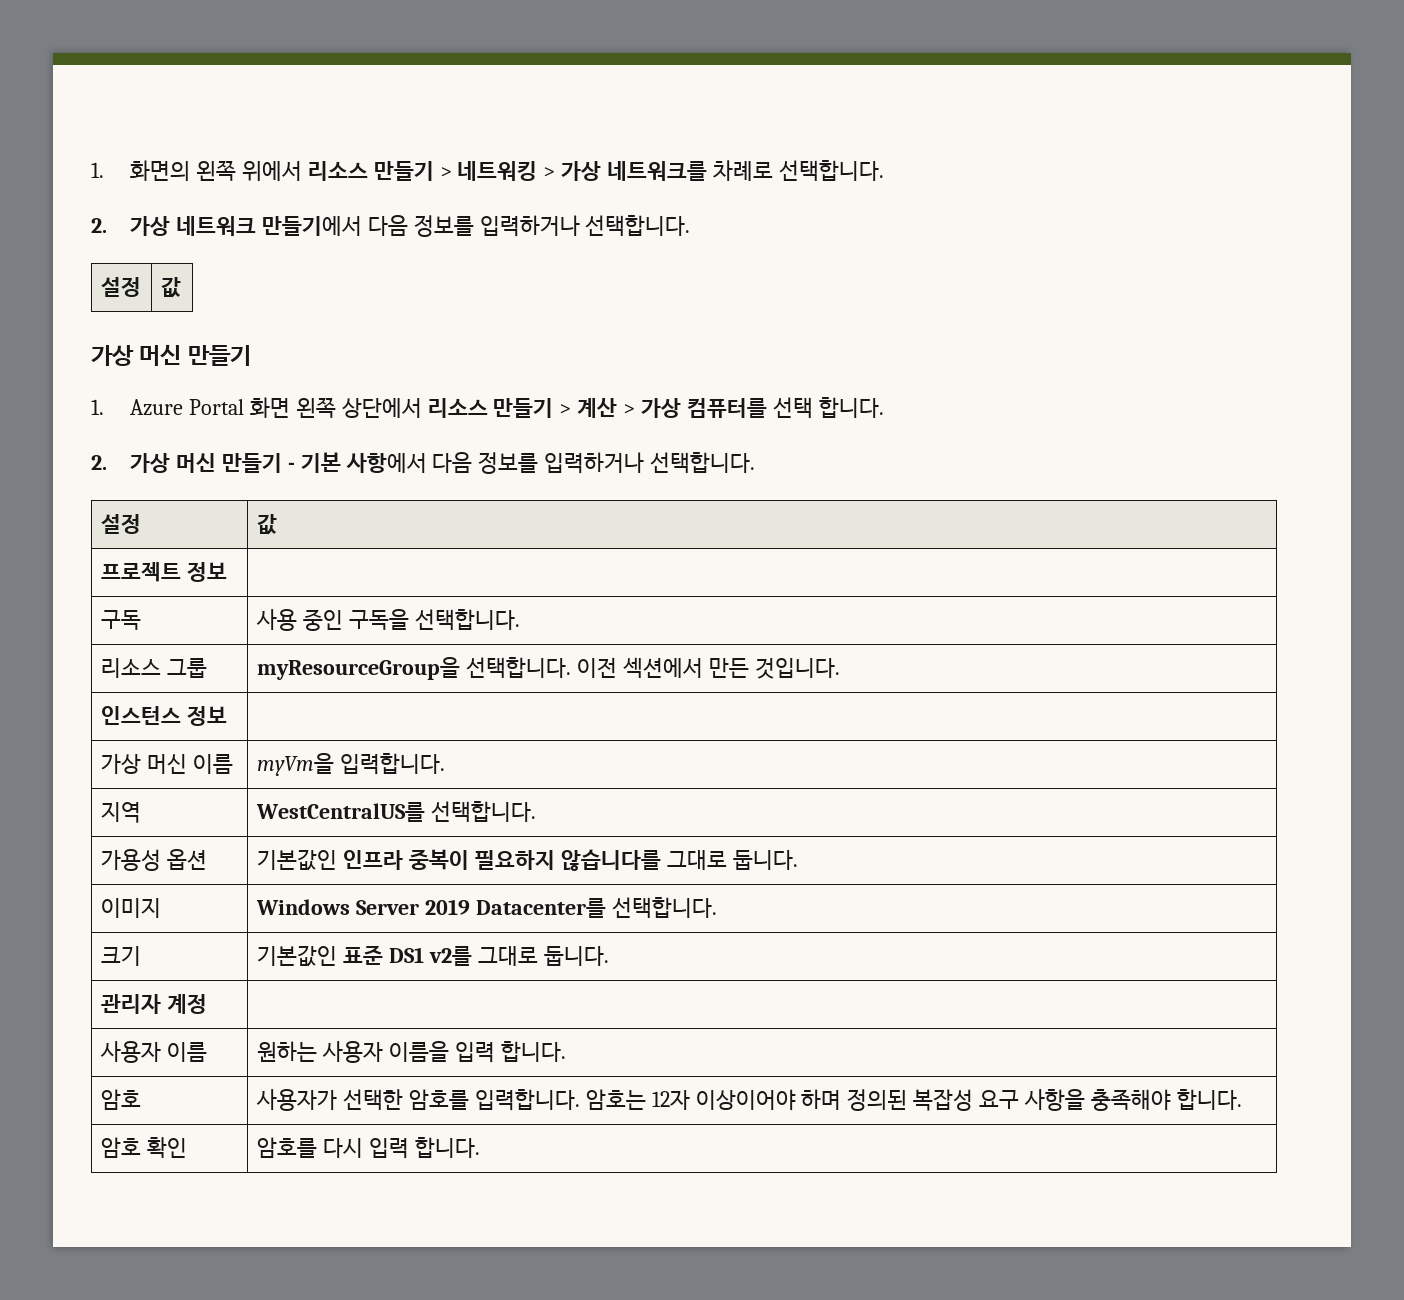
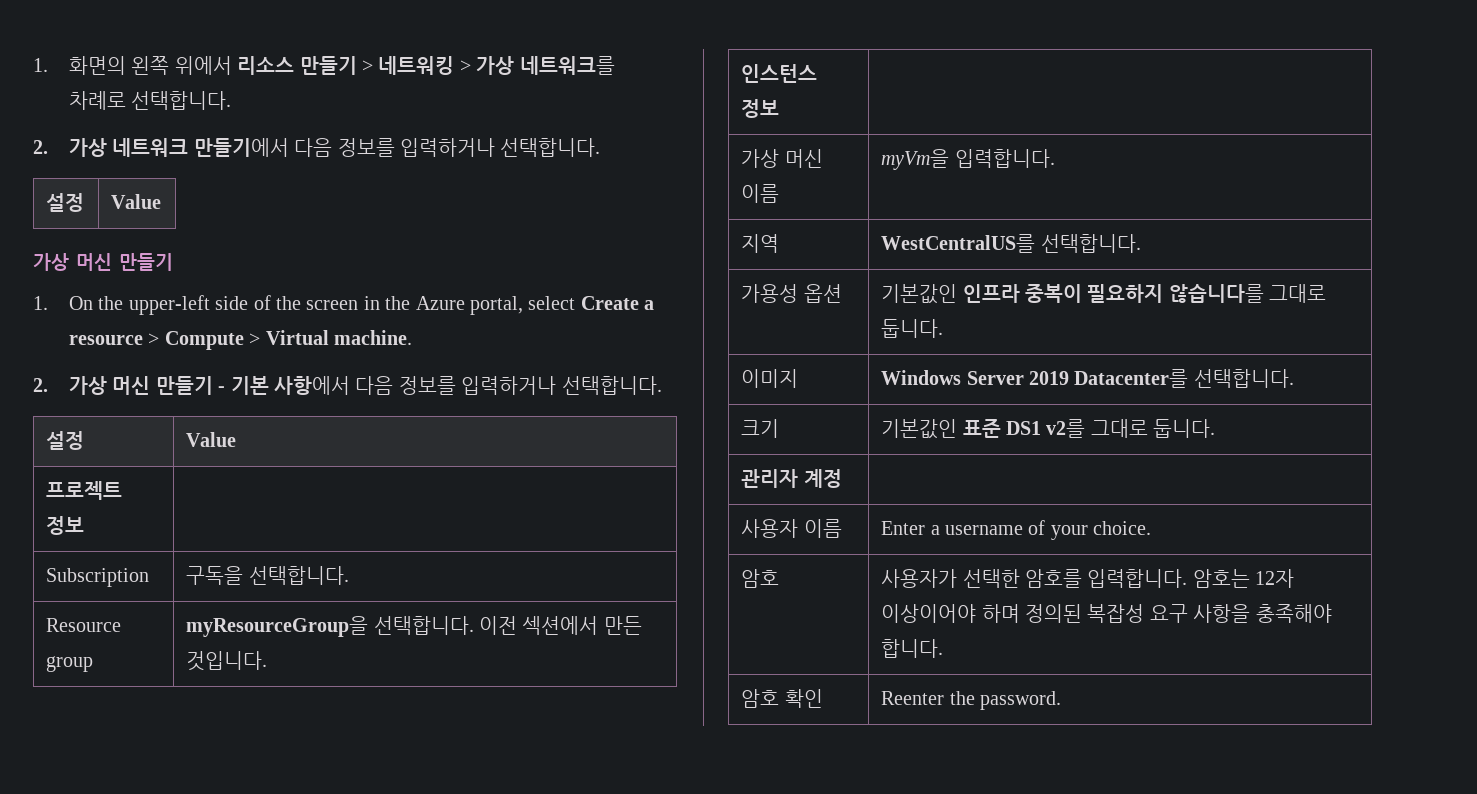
  2. 가상 네트워크 만들기에서 다음 정보를 입력하거나 선택합니다.
- 설정 | 값
+ 설정 | Value
- 1. Azure Portal 화면 왼쪽 상단에서 리소스 만들기 > 계산 > 가상 컴퓨터를 선택 합니다.
+ 1. On the upper-left side of the screen in the Azure portal, select Create a resource > Compute > Virtual machine.
  2. 가상 머신 만들기 - 기본 사항에서 다음 정보를 입력하거나 선택합니다.
- 설정 | 값
+ 설정 | Value
- 구독 | 사용 중인 구독을 선택합니다.
+ Subscription | 구독을 선택합니다.
- 리소스 그룹 | myResourceGroup을 선택합니다. 이전 섹션에서 만든 것입니다.
+ Resource group | myResourceGroup을 선택합니다. 이전 섹션에서 만든 것입니다.
- 사용자 이름 | 원하는 사용자 이름을 입력 합니다.
+ 사용자 이름 | Enter a username of your choice.
- 암호 확인 | 암호를 다시 입력 합니다.
+ 암호 확인 | Reenter the password.

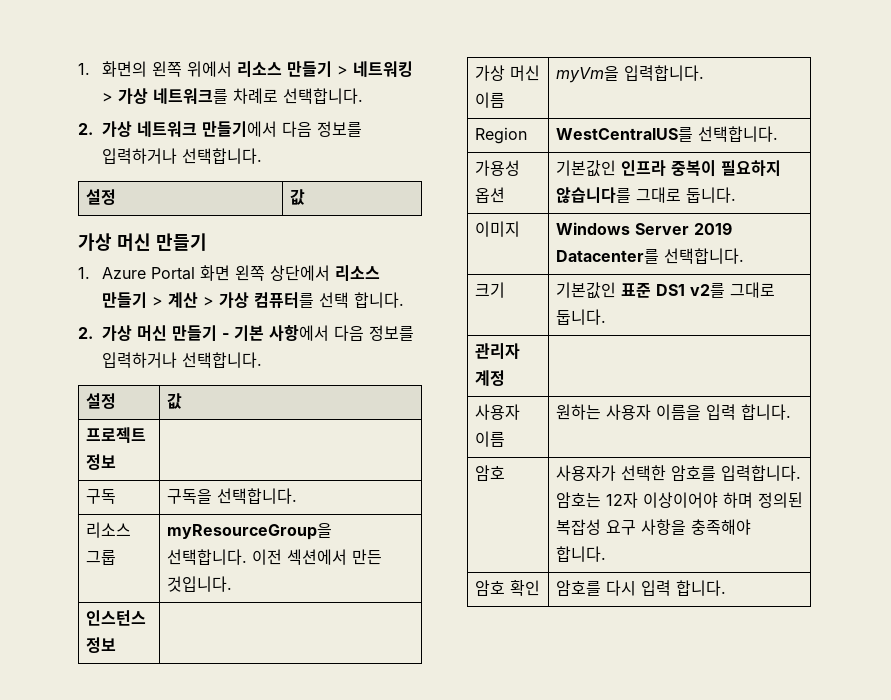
  2. 가상 네트워크 만들기에서 다음 정보를 입력하거나 선택합니다.
- 설정 | Value
+ 설정 | 값
- 1. On the upper-left side of the screen in the Azure portal, select Create a resource > Compute > Virtual machine.
+ 1. Azure Portal 화면 왼쪽 상단에서 리소스 만들기 > 계산 > 가상 컴퓨터를 선택 합니다.
  2. 가상 머신 만들기 - 기본 사항에서 다음 정보를 입력하거나 선택합니다.
- 설정 | Value
+ 설정 | 값
- Subscription | 구독을 선택합니다.
+ 구독 | 구독을 선택합니다.
- Resource group | myResourceGroup을 선택합니다. 이전 섹션에서 만든 것입니다.
+ 리소스 그룹 | myResourceGroup을 선택합니다. 이전 섹션에서 만든 것입니다.
- 지역 | WestCentralUS를 선택합니다.
+ Region | WestCentralUS를 선택합니다.
- 사용자 이름 | Enter a username of your choice.
+ 사용자 이름 | 원하는 사용자 이름을 입력 합니다.
- 암호 확인 | Reenter the password.
+ 암호 확인 | 암호를 다시 입력 합니다.

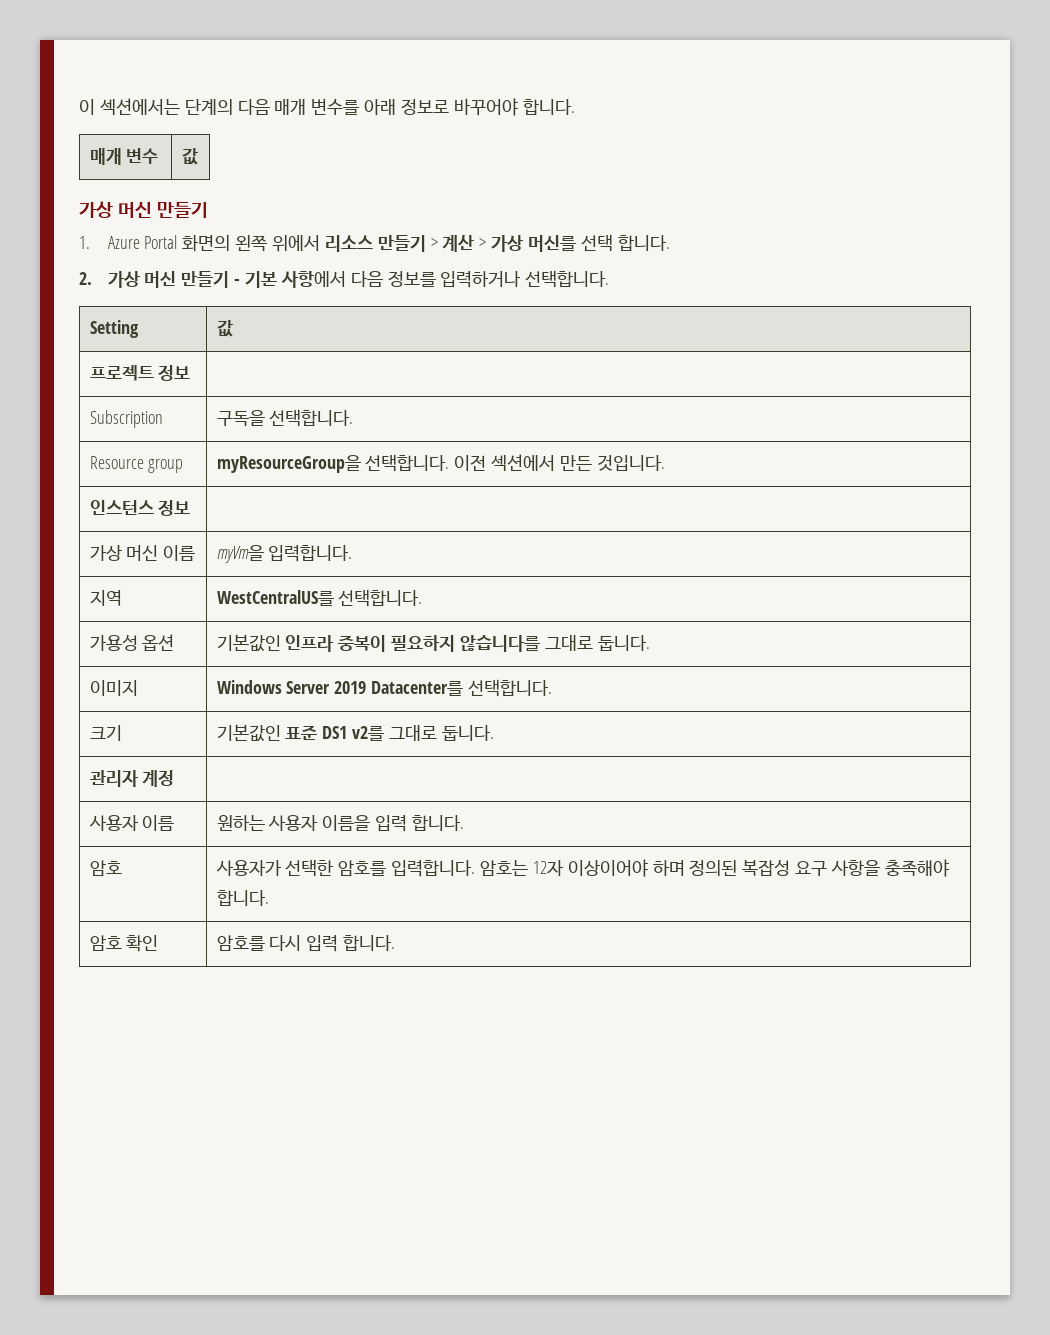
- 1. 화면의 왼쪽 위에서 리소스 만들기 > 네트워킹 > 가상 네트워크를 차례로 선택합니다.
- 2. 가상 네트워크 만들기에서 다음 정보를 입력하거나 선택합니다.
- 설정 | 값
+ 이 섹션에서는 단계의 다음 매개 변수를 아래 정보로 바꾸어야 합니다.
+ 매개 변수 | 값
- 1. Azure Portal 화면 왼쪽 상단에서 리소스 만들기 > 계산 > 가상 컴퓨터를 선택 합니다.
+ 1. Azure Portal 화면의 왼쪽 위에서 리소스 만들기 > 계산 > 가상 머신를 선택 합니다.
  2. 가상 머신 만들기 - 기본 사항에서 다음 정보를 입력하거나 선택합니다.
- 설정 | 값
+ Setting | 값
- 구독 | 구독을 선택합니다.
+ Subscription | 구독을 선택합니다.
- 리소스 그룹 | myResourceGroup을 선택합니다. 이전 섹션에서 만든 것입니다.
+ Resource group | myResourceGroup을 선택합니다. 이전 섹션에서 만든 것입니다.
- Region | WestCentralUS를 선택합니다.
+ 지역 | WestCentralUS를 선택합니다.

